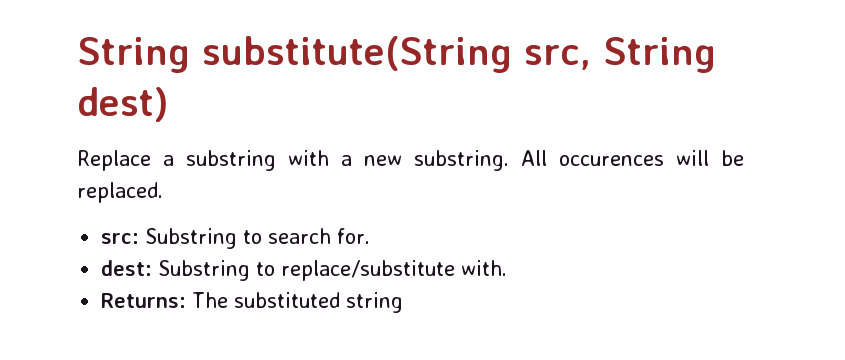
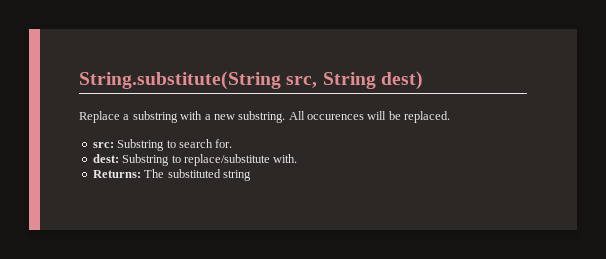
- String substitute(String src, String dest)
+ String.substitute(String src, String dest)

